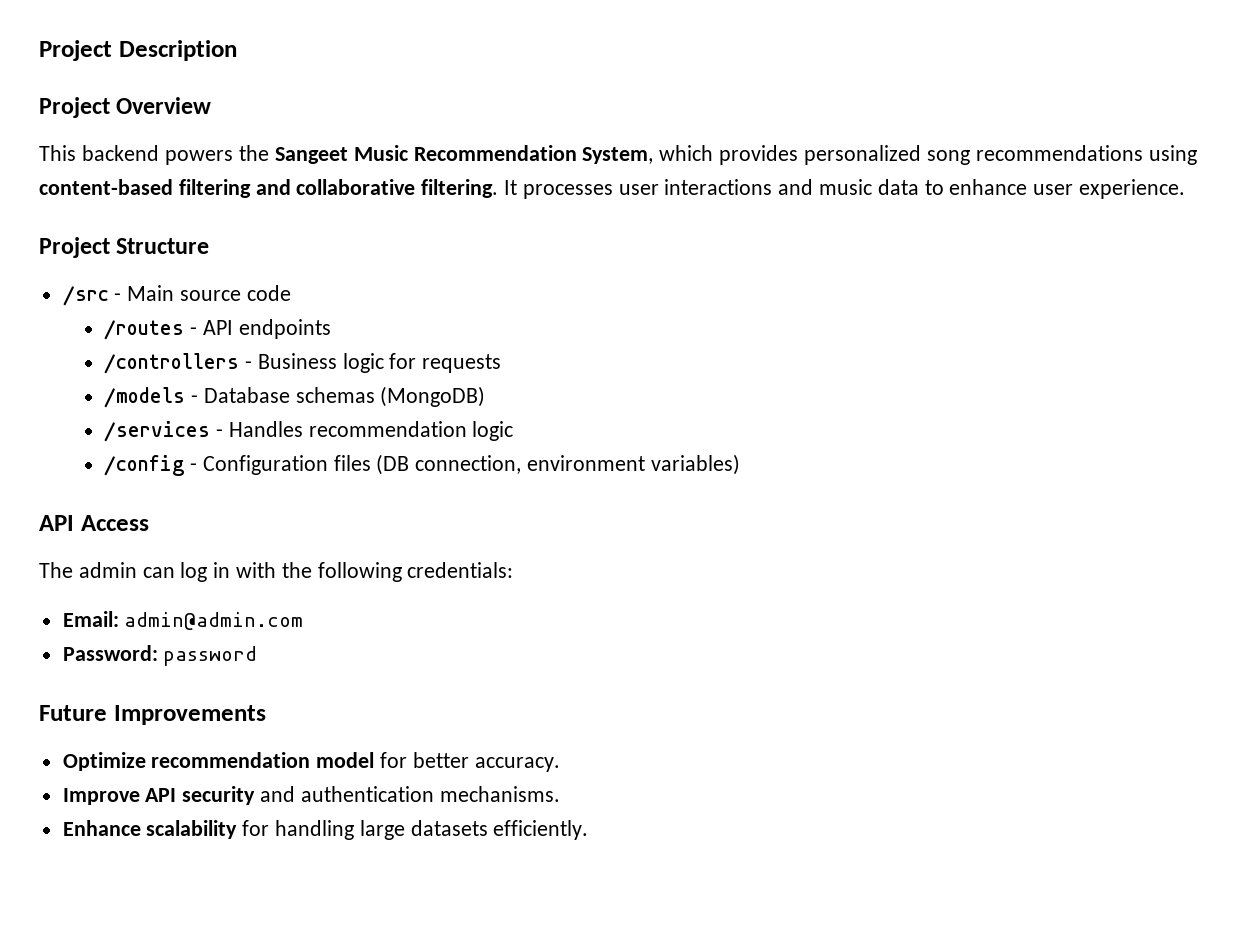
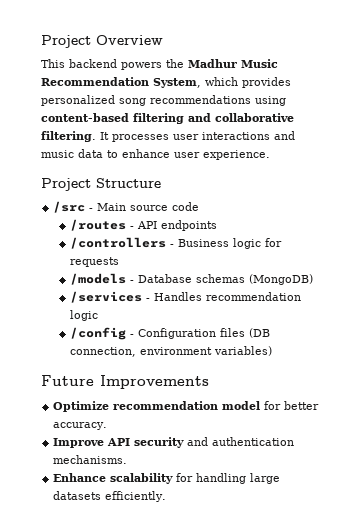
- Project Description
- This backend powers the Sangeet Music Recommendation System, which provides personalized song recommendations using content-based filtering and collaborative filtering.
+ This backend powers the Madhur Music Recommendation System, which provides personalized song recommendations using content-based filtering and collaborative filtering.
- API Access
- The admin can log in with the following credentials:
- Email: admin@admin.com
- Password: password

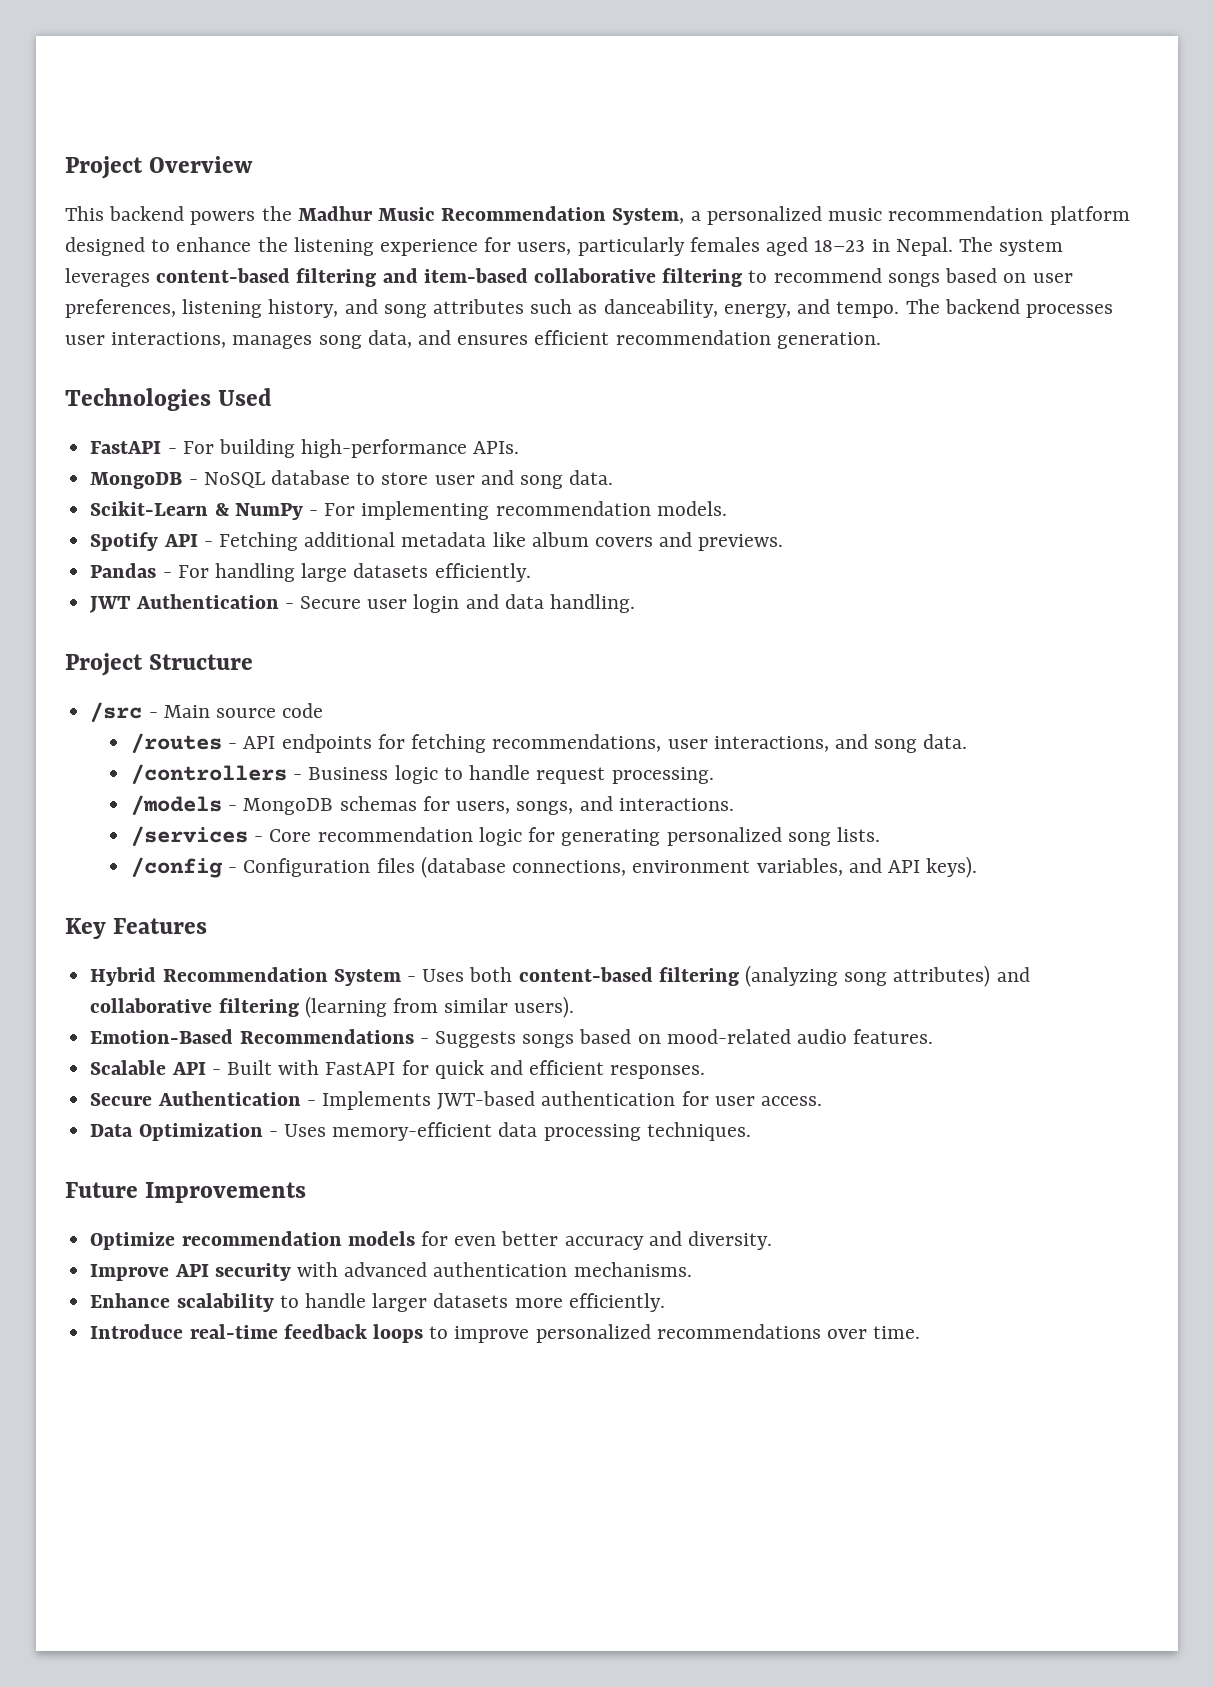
- This backend powers the Madhur Music Recommendation System, which provides personalized song recommendations using content-based filtering and collaborative filtering. It processes user interactions and music data to enhance user experience.
+ This backend powers the Madhur Music Recommendation System, a personalized music recommendation platform designed to enhance the listening experience for users, particularly females aged 18–23 in Nepal. The system leverages content-based filtering and item-based collaborative filtering to recommend songs based on user preferences, listening history, and song attributes such as danceability, energy, and tempo. The backend processes user interactions, manages song data, and ensures efficient recommendation generation.
+ Technologies Used
+ FastAPI - For building high-performance APIs.
+ MongoDB - NoSQL database to store user and song data.
+ Scikit-Learn & NumPy - For implementing recommendation models.
+ Spotify API - Fetching additional metadata like album covers and previews.
+ Pandas - For handling large datasets efficiently.
+ JWT Authentication - Secure user login and data handling.
- /routes - API endpoints
- /controllers - Business logic for requests
- /models - Database schemas (MongoDB)
+ /routes - API endpoints for fetching recommendations, user interactions, and song data.
+ /controllers - Business logic to handle request processing.
+ /models - MongoDB schemas for users, songs, and interactions.
- /services - Handles recommendation logic
+ /services - Core recommendation logic for generating personalized song lists.
- /config - Configuration files (DB connection, environment variables)
+ /config - Configuration files (database connections, environment variables, and API keys).
+ Key Features
+ Hybrid Recommendation System - Uses both content-based filtering (analyzing song attributes) and collaborative filtering (learning from similar users).
+ Emotion-Based Recommendations - Suggests songs based on mood-related audio features.
+ Scalable API - Built with FastAPI for quick and efficient responses.
+ Secure Authentication - Implements JWT-based authentication for user access.
+ Data Optimization - Uses memory-efficient data processing techniques.
  Future Improvements
- Optimize recommendation model for better accuracy.
+ Optimize recommendation models for even better accuracy and diversity.
- Improve API security and authentication mechanisms.
+ Improve API security with advanced authentication mechanisms.
- Enhance scalability for handling large datasets efficiently.
+ Enhance scalability to handle larger datasets more efficiently.
+ Introduce real-time feedback loops to improve personalized recommendations over time.

